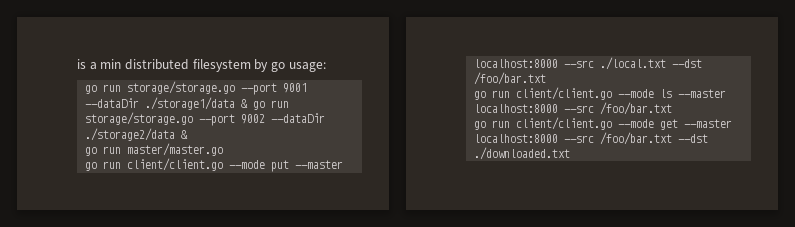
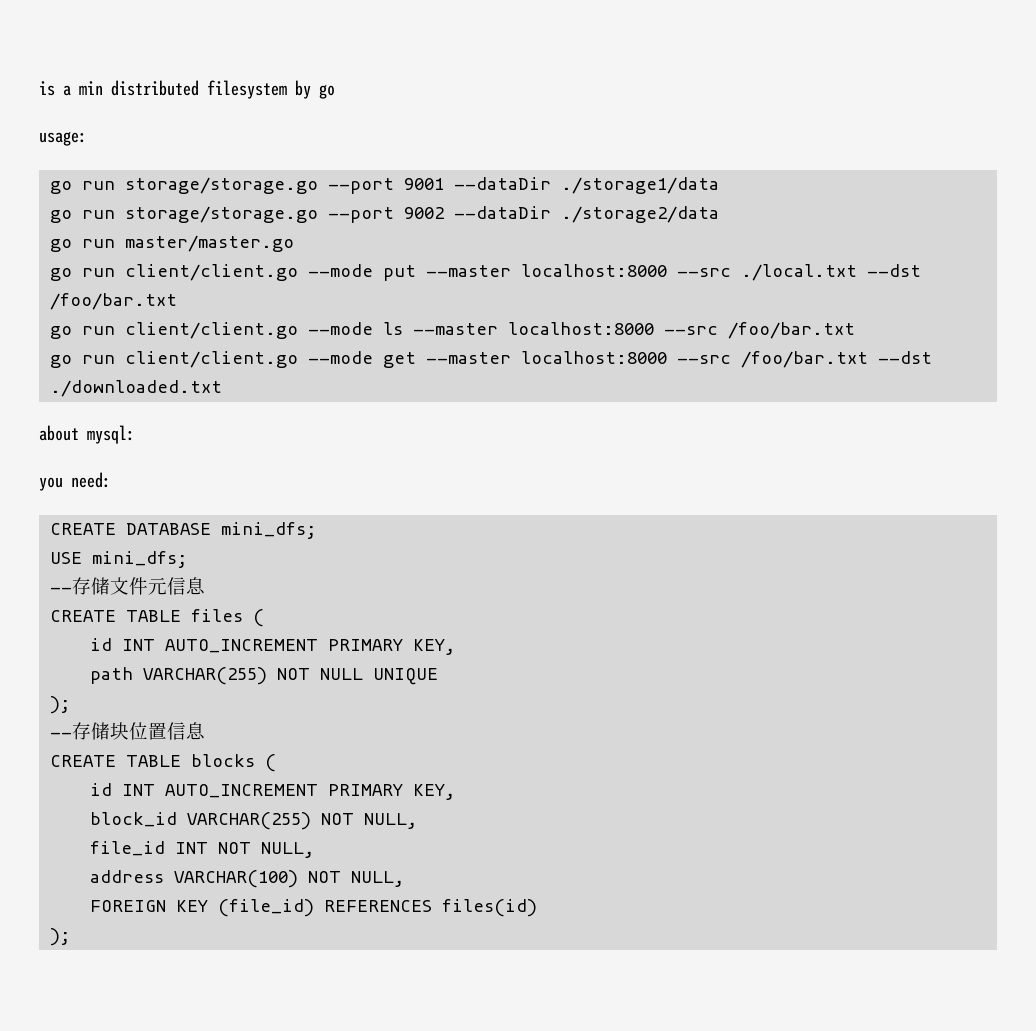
- is a min distributed filesystem by go usage:
+ is a min distributed filesystem by go
+ usage:
- go run storage/storage.go --port 9001 --dataDir ./storage1/data & go run storage/storage.go --port 9002 --dataDir ./storage2/data &
+ go run storage/storage.go --port 9001 --dataDir ./storage1/data
+ go run storage/storage.go --port 9002 --dataDir ./storage2/data
+ about mysql:
+ you need:
+ CREATE DATABASE mini_dfs;
+ USE mini_dfs;
+ --存储文件元信息
+ CREATE TABLE files (
+ id INT AUTO_INCREMENT PRIMARY KEY,
+ path VARCHAR(255) NOT NULL UNIQUE
+ );
+ --存储块位置信息
+ CREATE TABLE blocks (
+ id INT AUTO_INCREMENT PRIMARY KEY,
+ block_id VARCHAR(255) NOT NULL,
+ file_id INT NOT NULL,
+ address VARCHAR(100) NOT NULL,
+ FOREIGN KEY (file_id) REFERENCES files(id)
+ );

